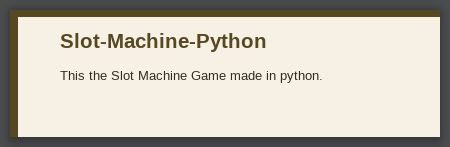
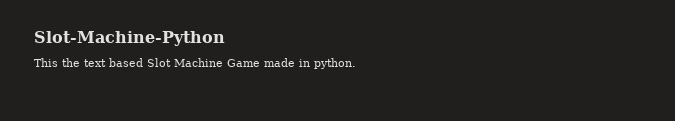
- This the Slot Machine Game made in python.
+ This the text based Slot Machine Game made in python.

